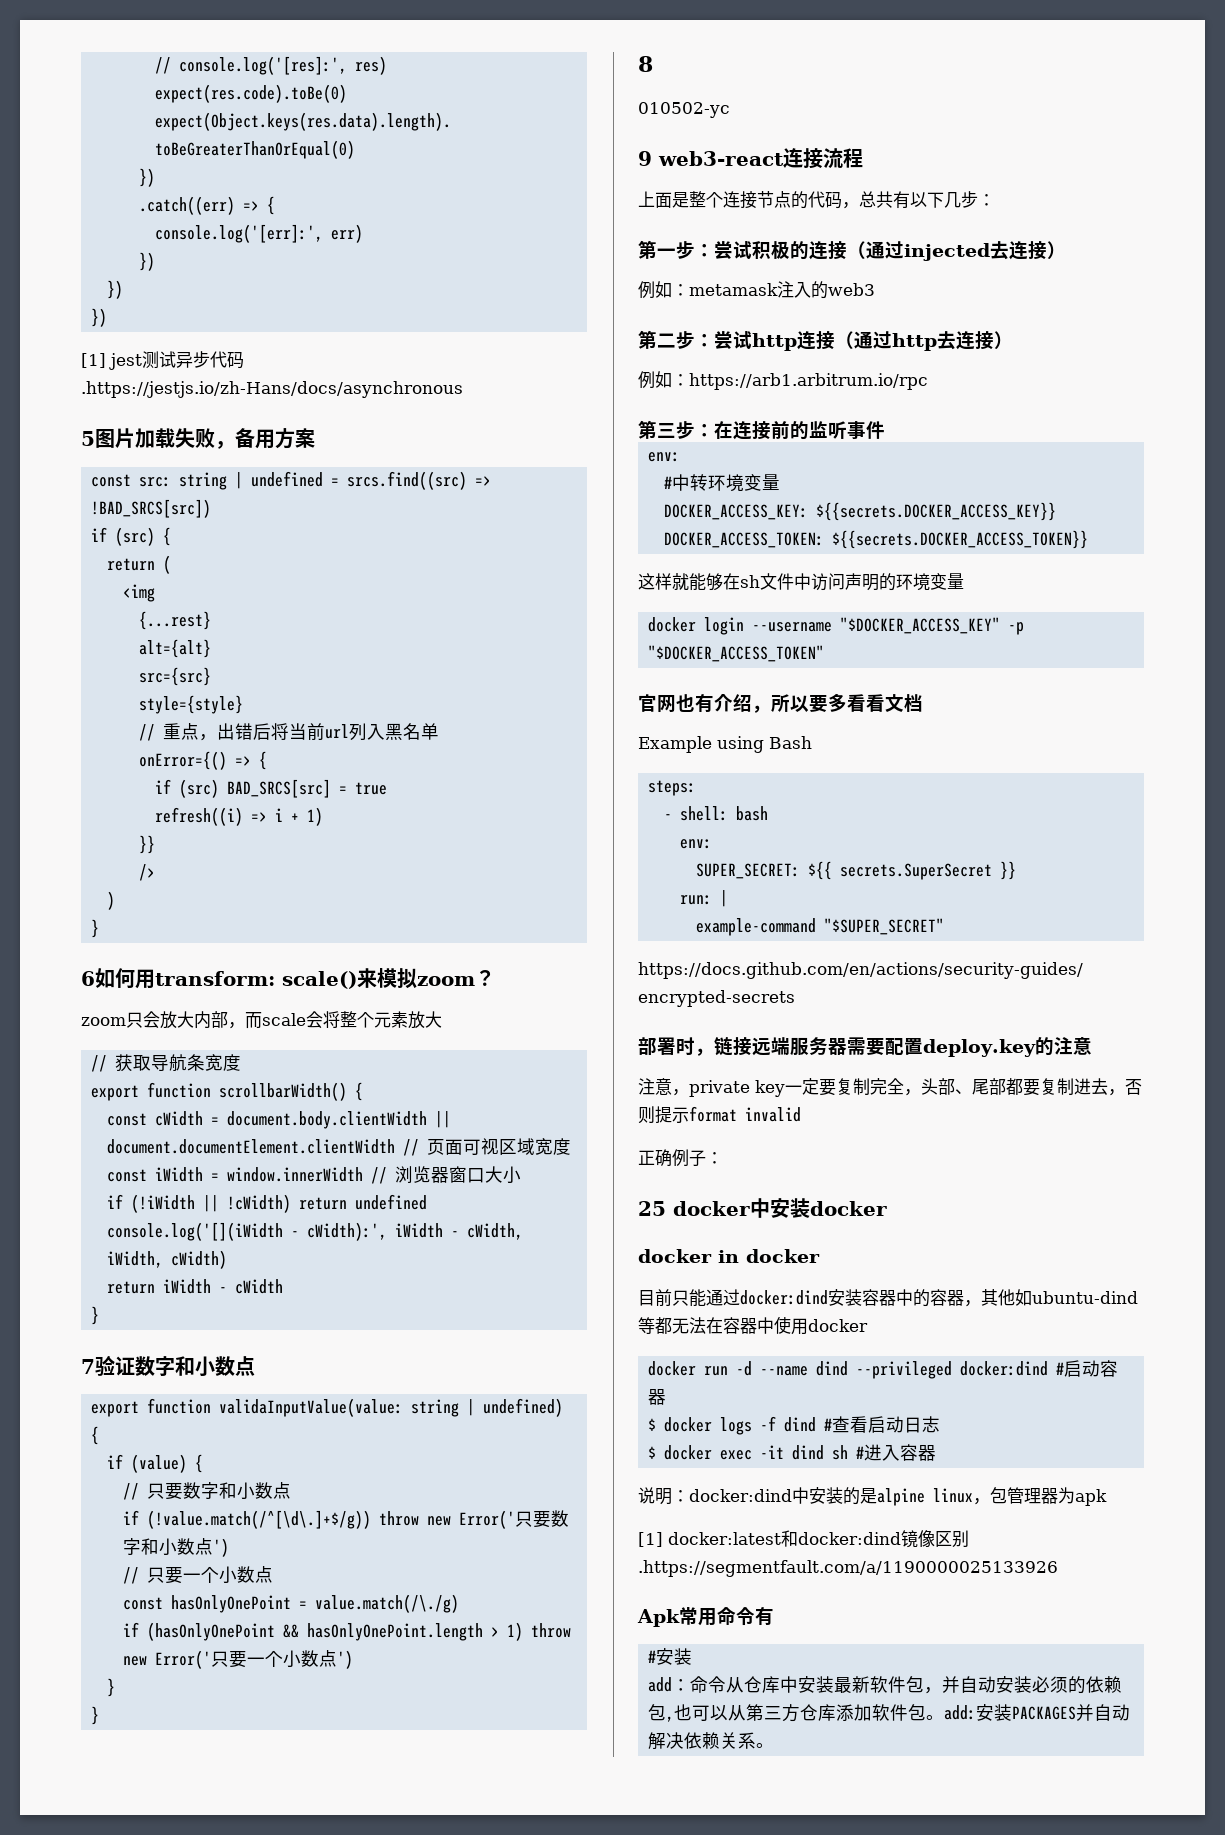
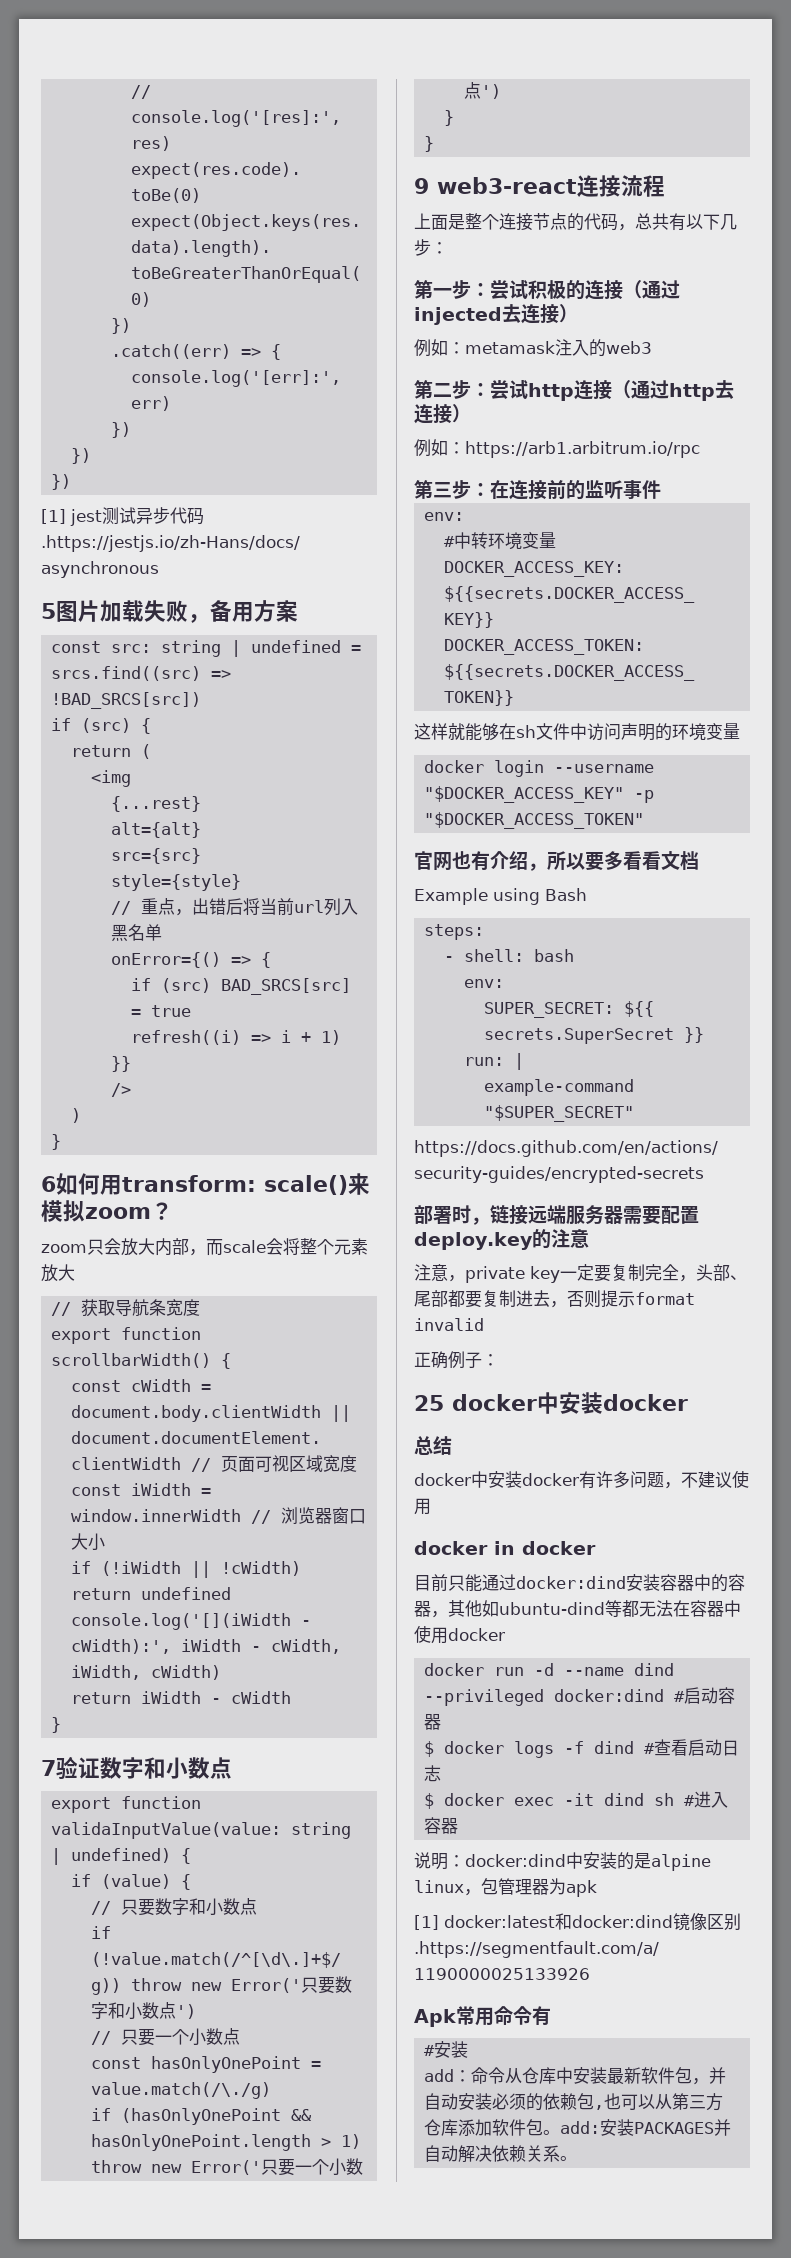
- 8
- 010502-yc
+ 总结
+ docker中安装docker有许多问题，不建议使用

